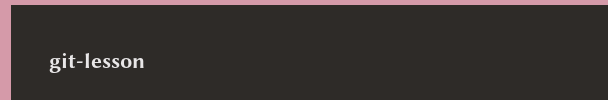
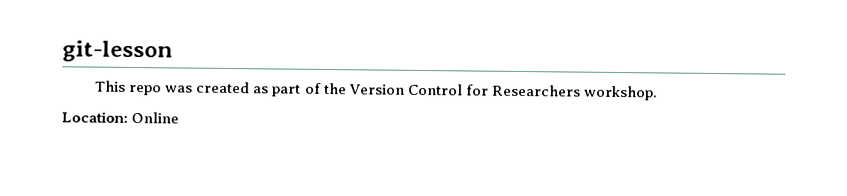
+ This repo was created as part of the Version Control for Researchers workshop.
+ Location: Online

